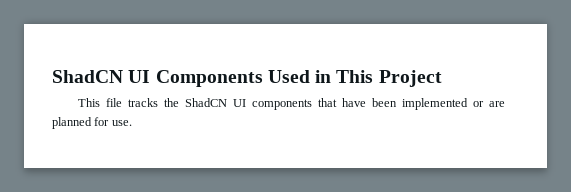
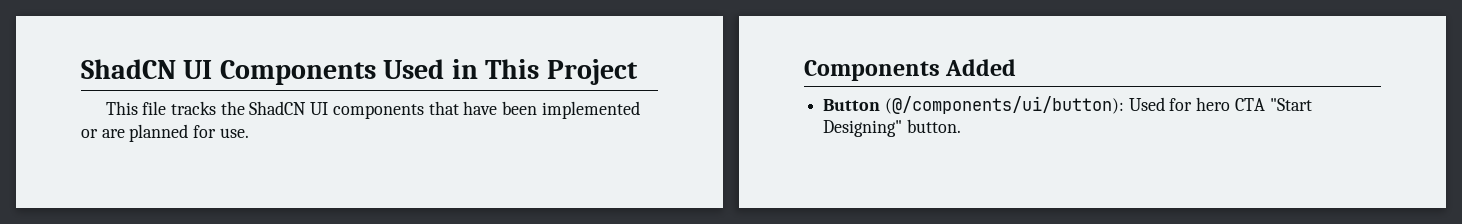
+ Components Added
+ Button (@/components/ui/button): Used for hero CTA "Start Designing" button.

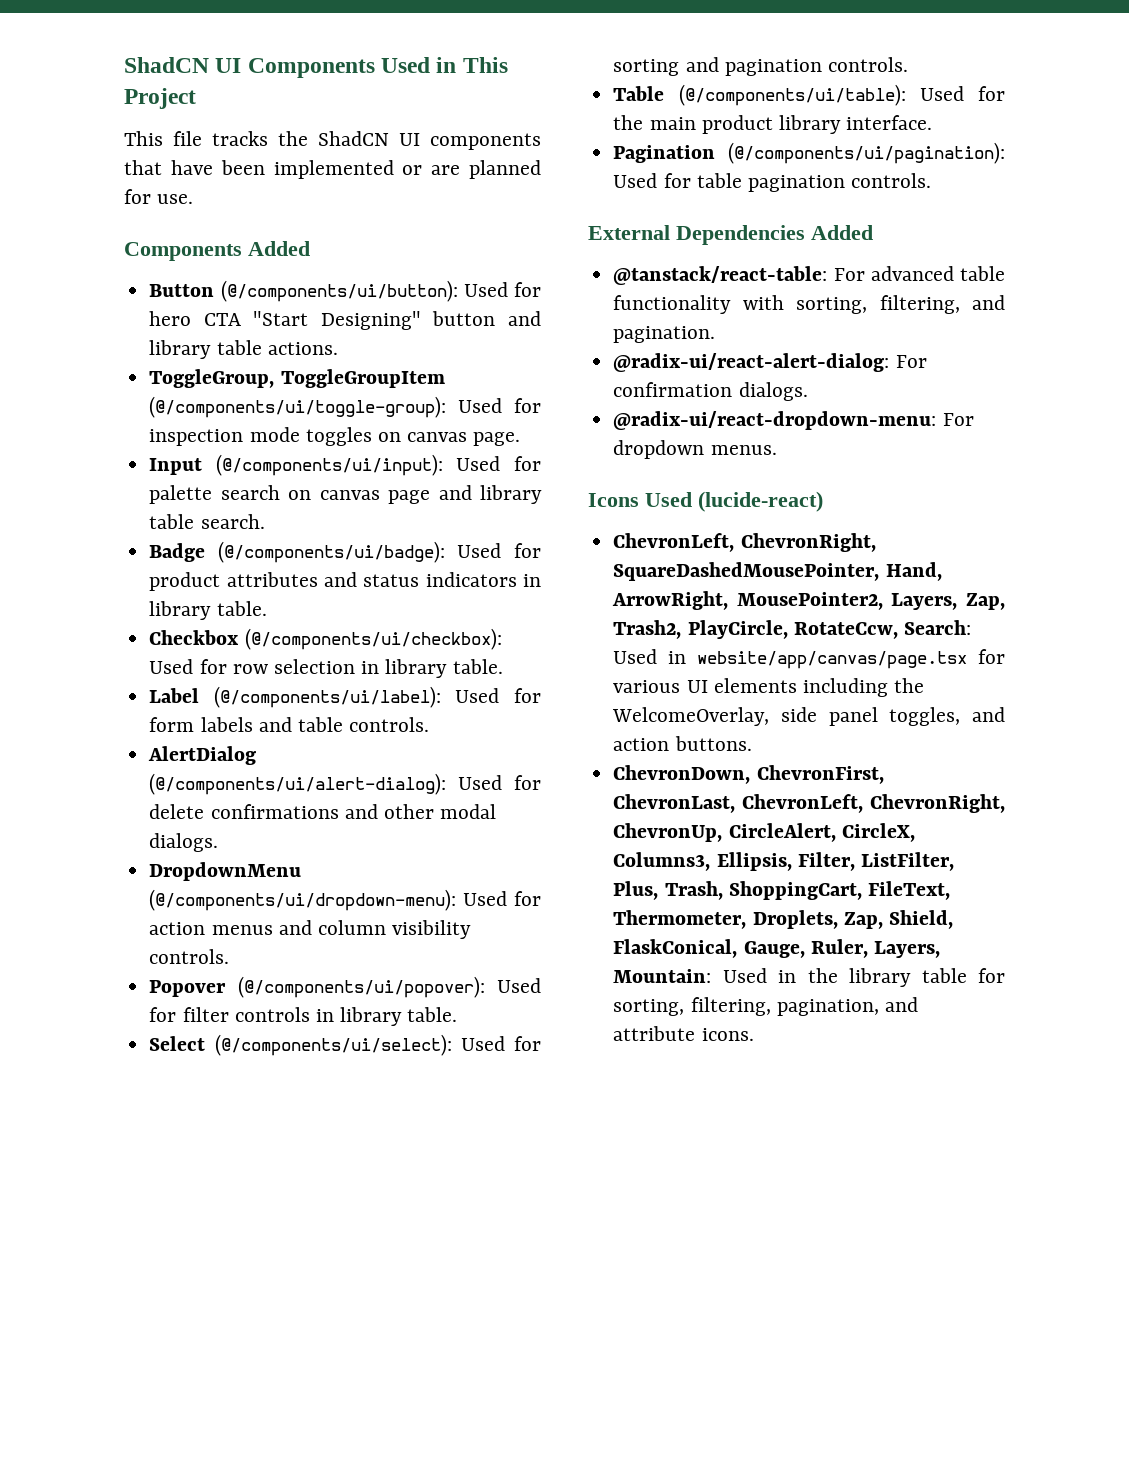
- Button (@/components/ui/button): Used for hero CTA "Start Designing" button.
+ Button (@/components/ui/button): Used for hero CTA "Start Designing" button and library table actions.
+ ToggleGroup, ToggleGroupItem (@/components/ui/toggle-group): Used for inspection mode toggles on canvas page.
+ Input (@/components/ui/input): Used for palette search on canvas page and library table search.
+ Badge (@/components/ui/badge): Used for product attributes and status indicators in library table.
+ Checkbox (@/components/ui/checkbox): Used for row selection in library table.
+ Label (@/components/ui/label): Used for form labels and table controls.
+ AlertDialog (@/components/ui/alert-dialog): Used for delete confirmations and other modal dialogs.
+ DropdownMenu (@/components/ui/dropdown-menu): Used for action menus and column visibility controls.
+ Popover (@/components/ui/popover): Used for filter controls in library table.
+ Select (@/components/ui/select): Used for sorting and pagination controls.
+ Table (@/components/ui/table): Used for the main product library interface.
+ Pagination (@/components/ui/pagination): Used for table pagination controls.
+ External Dependencies Added
+ @tanstack/react-table: For advanced table functionality with sorting, filtering, and pagination.
+ @radix-ui/react-alert-dialog: For confirmation dialogs.
+ @radix-ui/react-dropdown-menu: For dropdown menus.
+ Icons Used (lucide-react)
+ ChevronLeft, ChevronRight, SquareDashedMousePointer, Hand, ArrowRight, MousePointer2, Layers, Zap, Trash2, PlayCircle, RotateCcw, Search: Used in website/app/canvas/page.tsx for various UI elements including the WelcomeOverlay, side panel toggles, and action buttons.
+ ChevronDown, ChevronFirst, ChevronLast, ChevronLeft, ChevronRight, ChevronUp, CircleAlert, CircleX, Columns3, Ellipsis, Filter, ListFilter, Plus, Trash, ShoppingCart, FileText, Thermometer, Droplets, Zap, Shield, FlaskConical, Gauge, Ruler, Layers, Mountain: Used in the library table for sorting, filtering, pagination, and attribute icons.

